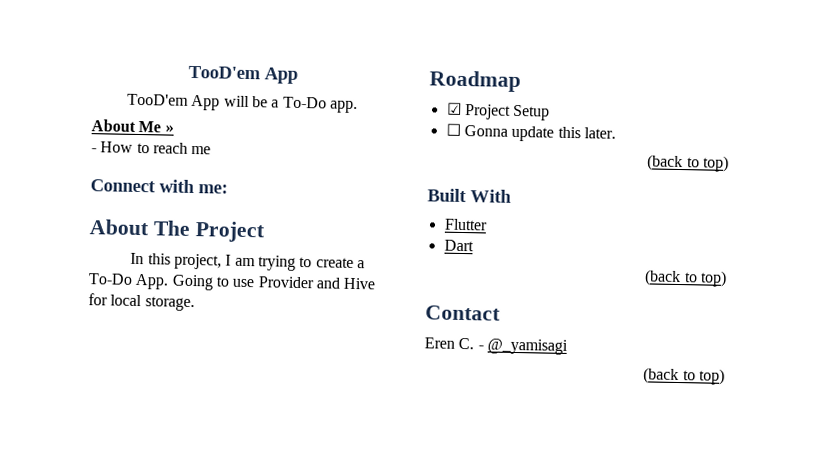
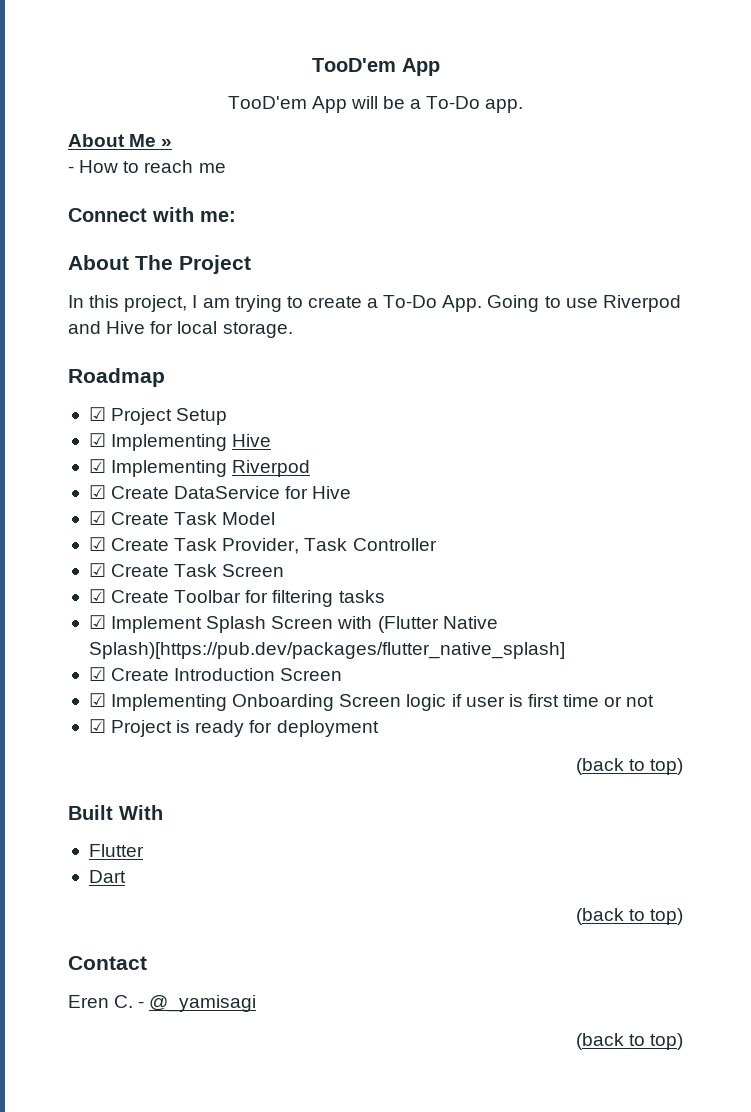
- In this project, I am trying to create a To-Do App. Going to use Provider and Hive for local storage.
+ In this project, I am trying to create a To-Do App. Going to use Riverpod and Hive for local storage.
- ☐ Gonna update this later.
+ ☑ Implementing Hive
+ ☑ Implementing Riverpod
+ ☑ Create DataService for Hive
+ ☑ Create Task Model
+ ☑ Create Task Provider, Task Controller
+ ☑ Create Task Screen
+ ☑ Create Toolbar for filtering tasks
+ ☑ Implement Splash Screen with (Flutter Native Splash)[https://pub.dev/packages/flutter_native_splash]
+ ☑ Create Introduction Screen
+ ☑ Implementing Onboarding Screen logic if user is first time or not
+ ☑ Project is ready for deployment

